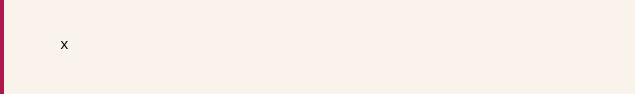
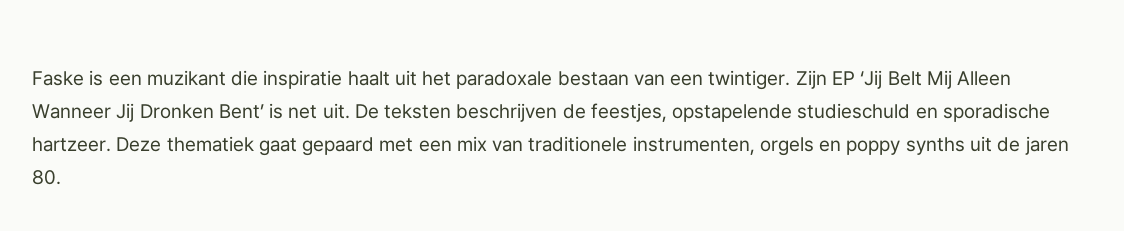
- x
+ Faske is een muzikant die inspiratie haalt uit het paradoxale bestaan van een twintiger. Zijn EP ‘Jij Belt Mij Alleen Wanneer Jij Dronken Bent’ is net uit. De teksten beschrijven de feestjes, opstapelende studieschuld en sporadische hartzeer. Deze thematiek gaat gepaard met een mix van traditionele instrumenten, orgels en poppy synths uit de jaren 80.

